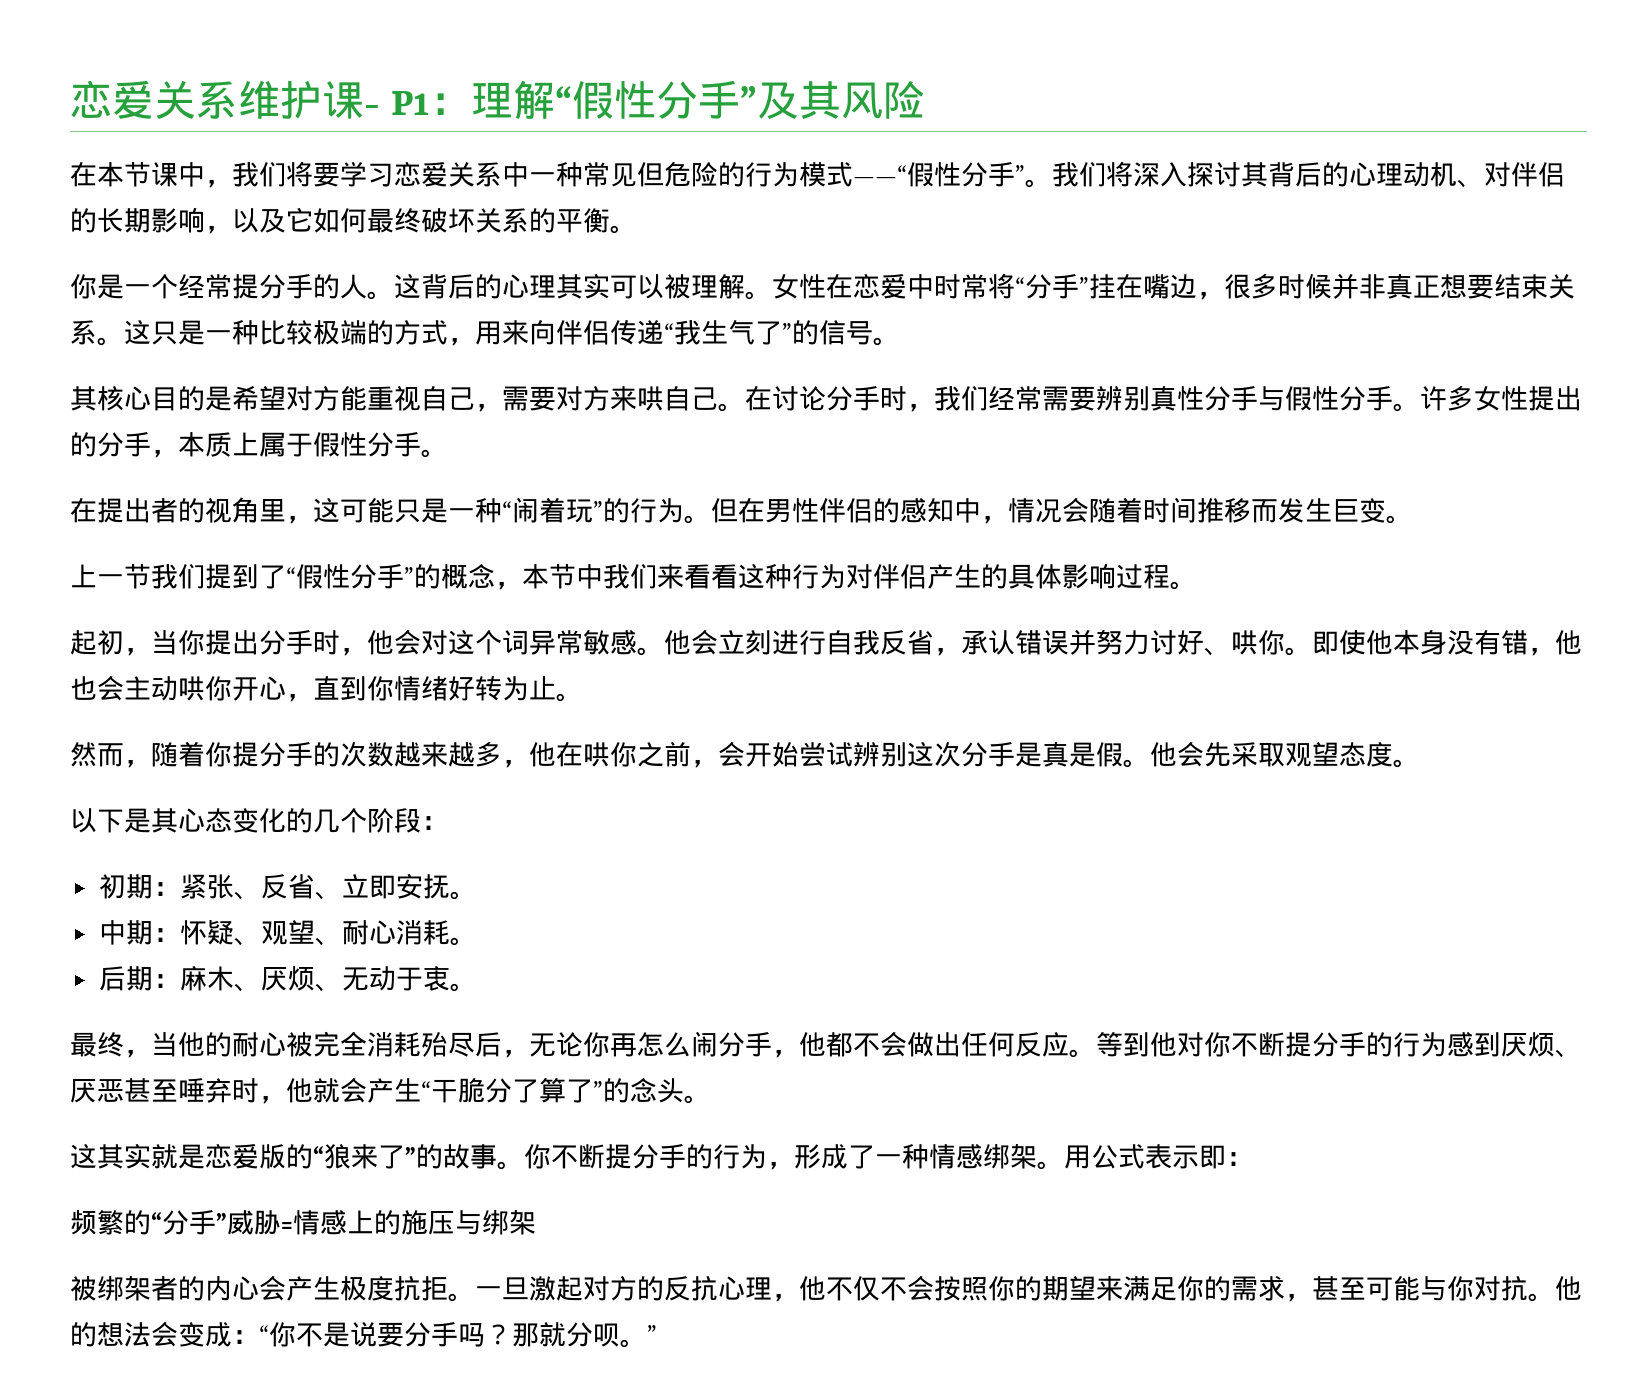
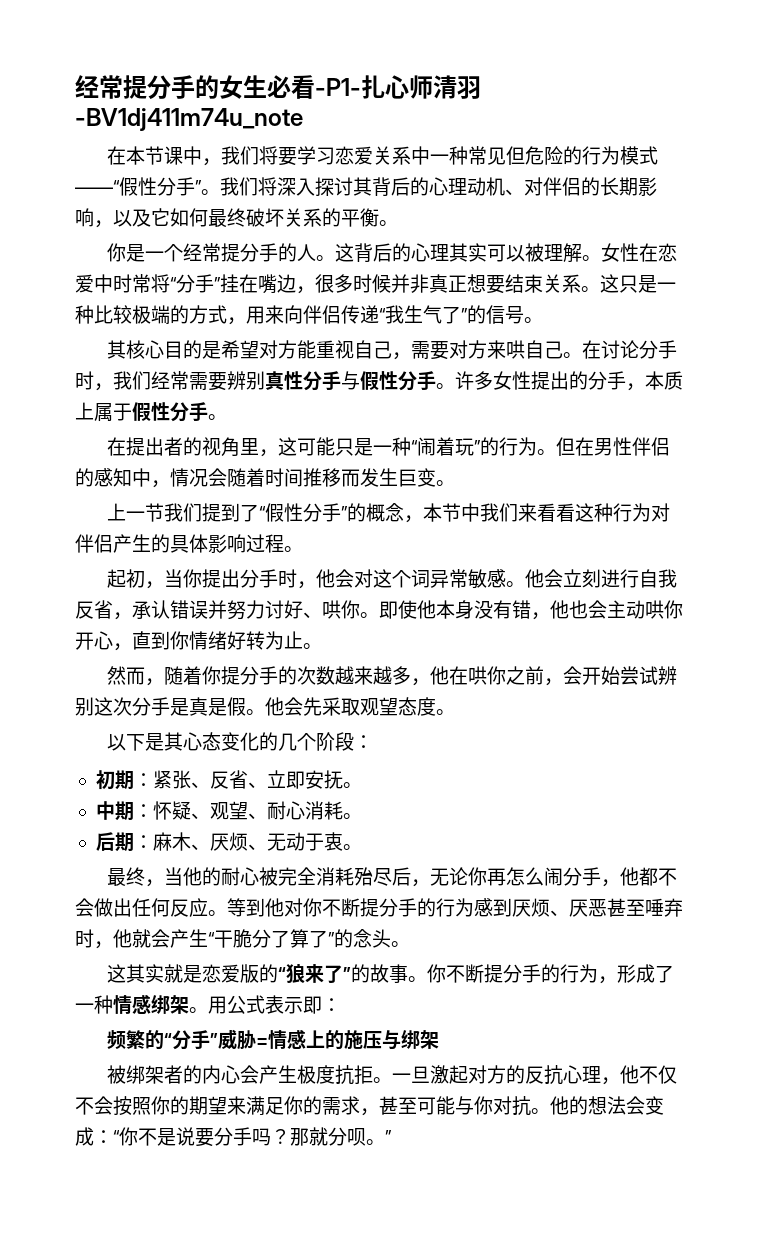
- 恋爱关系维护课- P1：理解“假性分手”及其风险
+ 经常提分手的女生必看-P1-扎心师清羽-BV1dj411m74u_note

